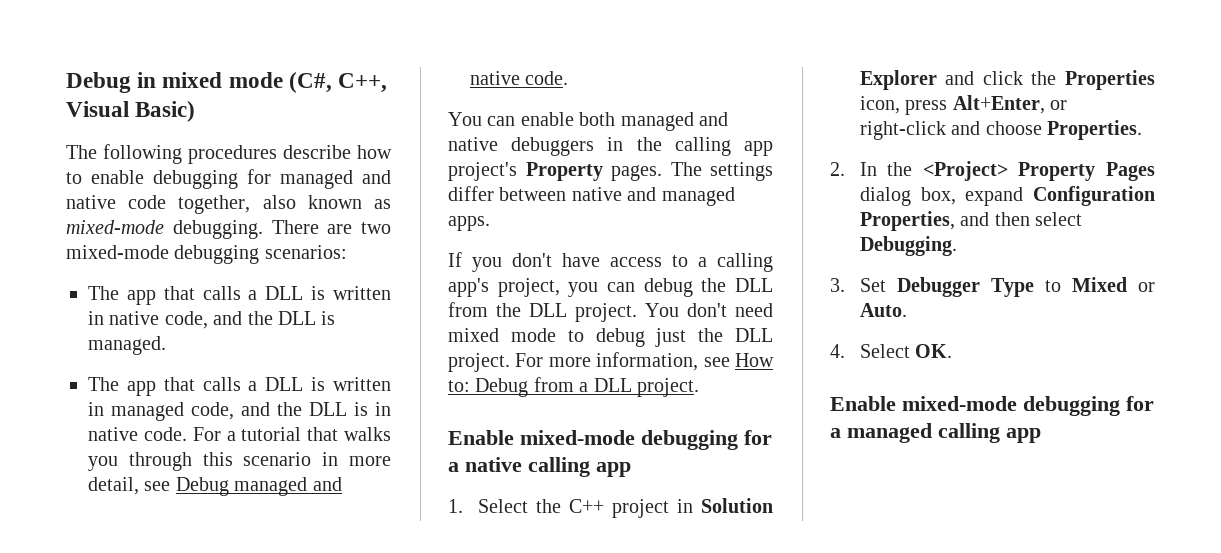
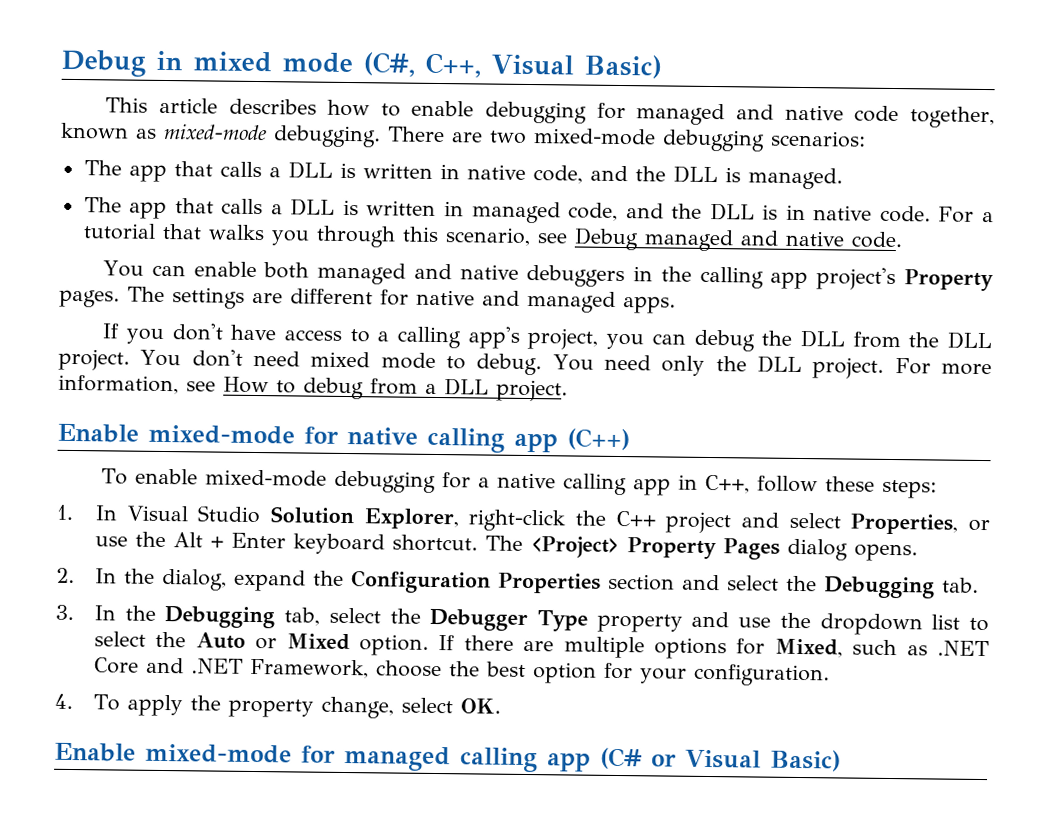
- The following procedures describe how to enable debugging for managed and native code together, also known as mixed-mode debugging.
+ This article describes how to enable debugging for managed and native code together, known as mixed-mode debugging.
- For a tutorial that walks you through this scenario in more detail, see Debug managed and native code.
+ For a tutorial that walks you through this scenario, see Debug managed and native code.
- The settings differ between native and managed apps.
+ The settings are different for native and managed apps.
- You don't need mixed mode to debug just the DLL project.
+ You don't need mixed mode to debug. You need only the DLL project.
- For more information, see How to: Debug from a DLL project.
+ For more information, see How to debug from a DLL project.
- Enable mixed-mode debugging for a native calling app
- 1. Select the C++ project in Solution Explorer and click the Properties icon, press Alt+Enter, or right-click and choose Properties.
- 2. In the <Project> Property Pages dialog box, expand Configuration Properties, and then select Debugging.
- 3. Set Debugger Type to Mixed or Auto.
- 4. Select OK.
- Enable mixed-mode debugging for a managed calling app
+ Enable mixed-mode for native calling app (C++)
+ To enable mixed-mode debugging for a native calling app in C++, follow these steps:
+ 1. In Visual Studio Solution Explorer, right-click the C++ project and select Properties, or use the Alt + Enter keyboard shortcut. The <Project> Property Pages dialog opens.
+ 2. In the dialog, expand the Configuration Properties section and select the Debugging tab.
+ 3. In the Debugging tab, select the Debugger Type property and use the dropdown list to select the Auto or Mixed option. If there are multiple options for Mixed, such as .NET Core and .NET Framework, choose the best option for your configuration.
+ 4. To apply the property change, select OK.
+ Enable mixed-mode for managed calling app (C# or Visual Basic)

